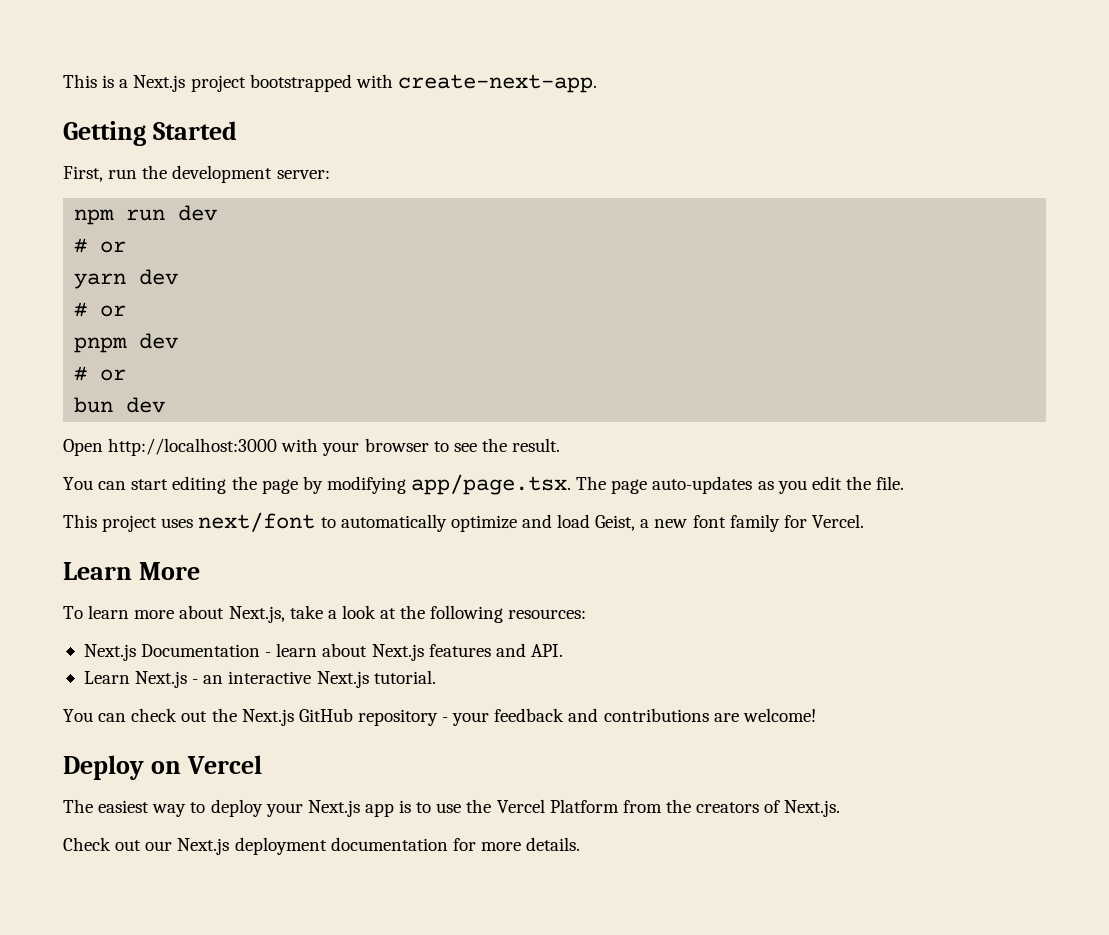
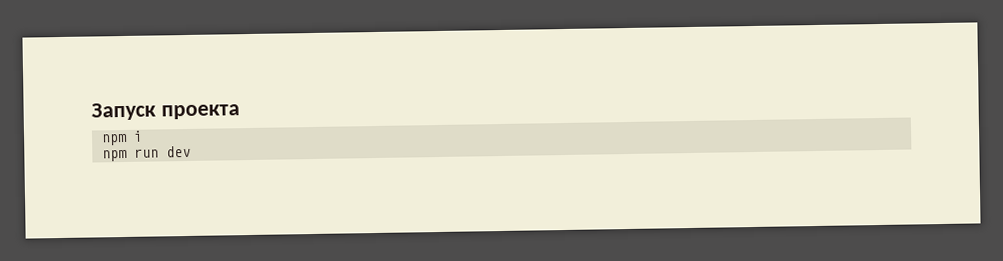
- This is a Next.js project bootstrapped with create-next-app.
- Getting Started
- First, run the development server:
+ Запуск проекта
+ npm i
  npm run dev
- # or
- yarn dev
- # or
- pnpm dev
- # or
- bun dev
- Open http://localhost:3000 with your browser to see the result.
- You can start editing the page by modifying app/page.tsx. The page auto-updates as you edit the file.
- This project uses next/font to automatically optimize and load Geist, a new font family for Vercel.
- Learn More
- To learn more about Next.js, take a look at the following resources:
- Next.js Documentation - learn about Next.js features and API.
- Learn Next.js - an interactive Next.js tutorial.
- You can check out the Next.js GitHub repository - your feedback and contributions are welcome!
- Deploy on Vercel
- The easiest way to deploy your Next.js app is to use the Vercel Platform from the creators of Next.js.
- Check out our Next.js deployment documentation for more details.

